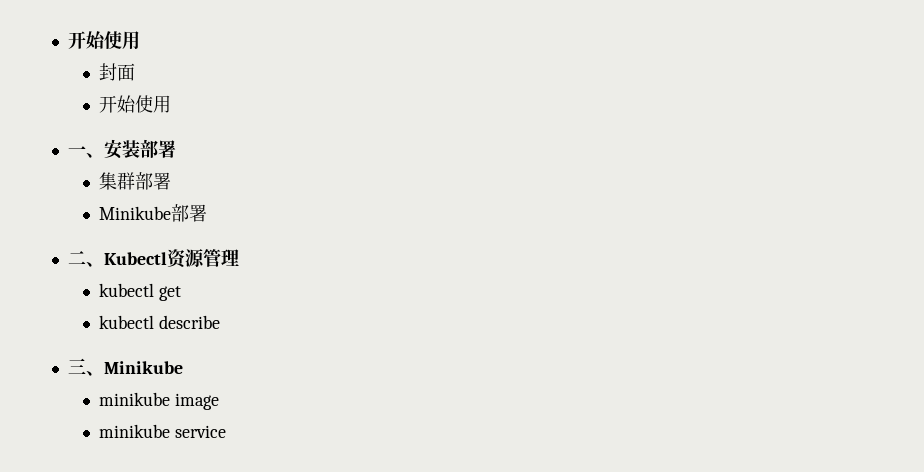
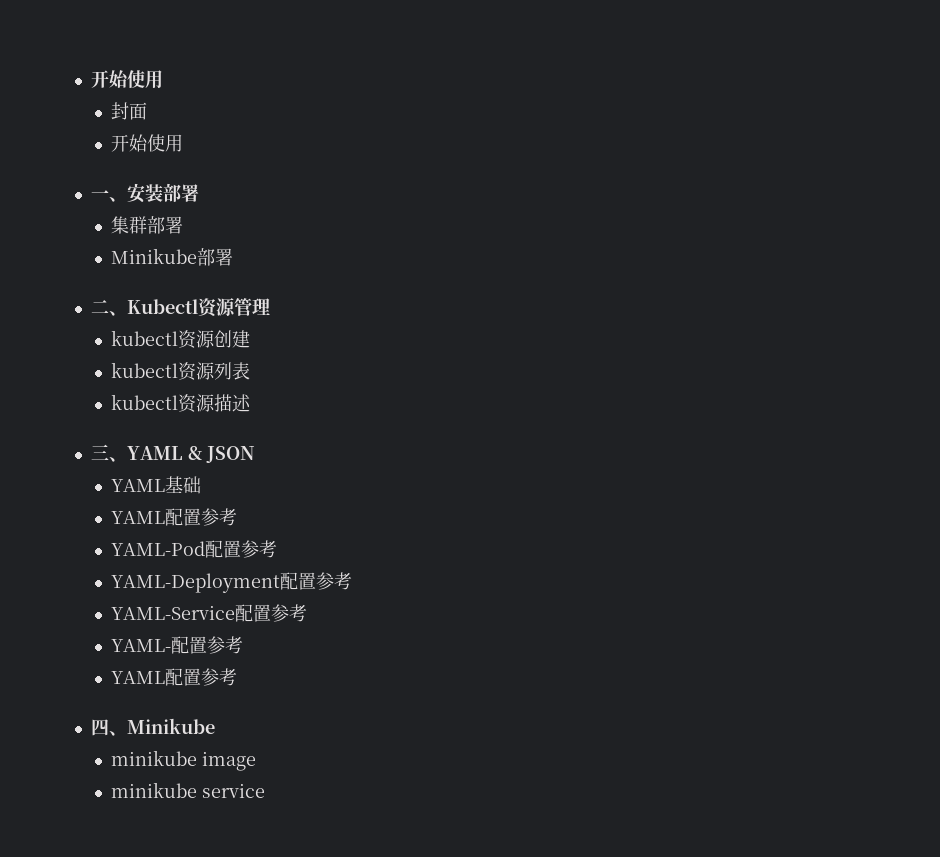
- kubectl get
- kubectl describe
- 三、Minikube
+ kubectl资源创建
+ kubectl资源列表
+ kubectl资源描述
+ 三、YAML & JSON
+ YAML基础
+ YAML配置参考
+ YAML-Pod配置参考
+ YAML-Deployment配置参考
+ YAML-Service配置参考
+ YAML-配置参考
+ YAML配置参考
+ 四、Minikube

